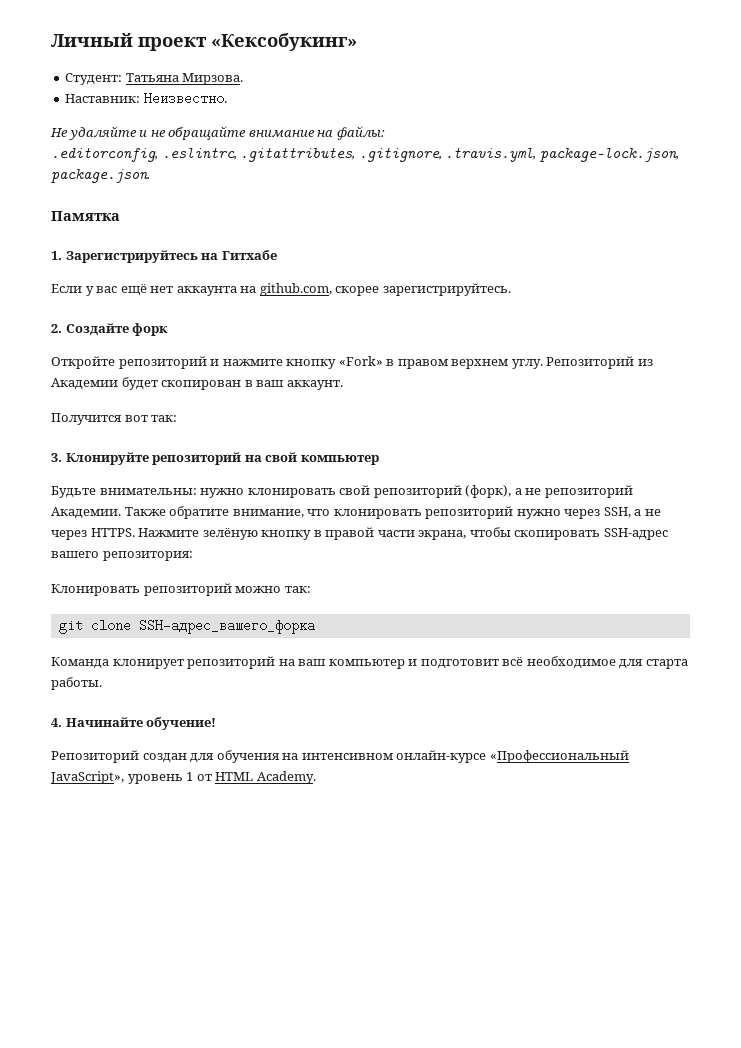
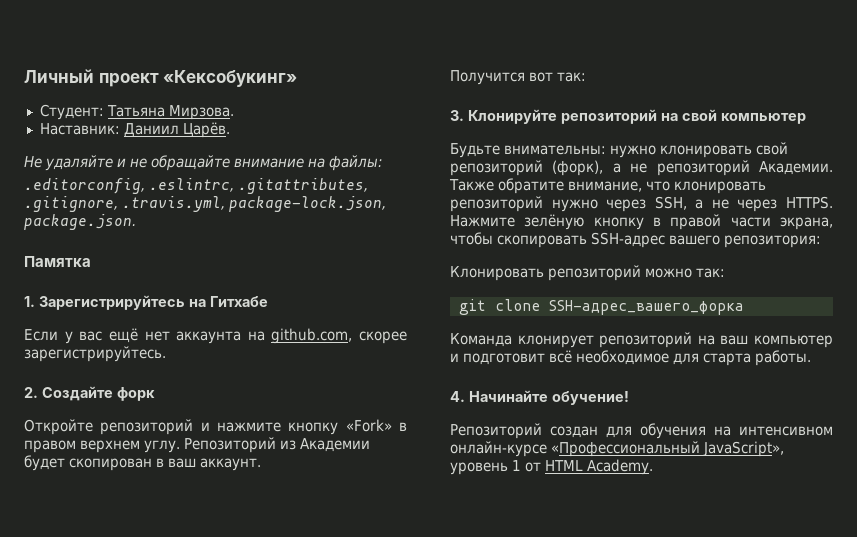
- Наставник: Неизвестно.
+ Наставник: Даниил Царёв.

